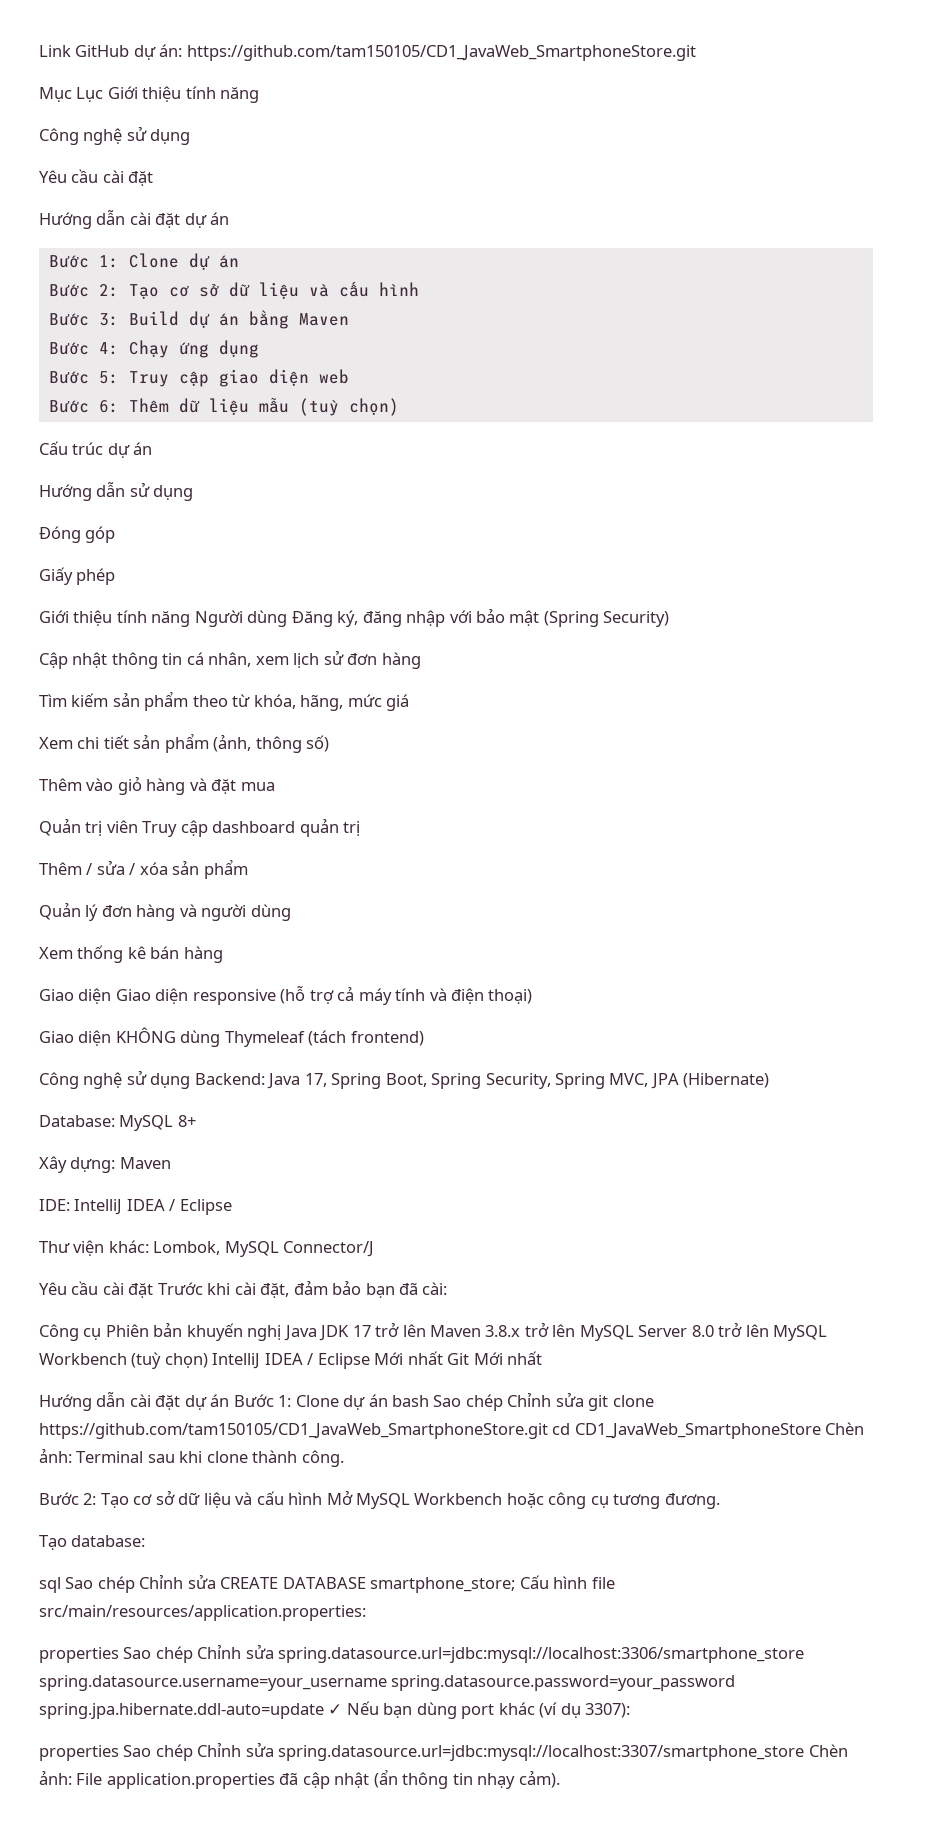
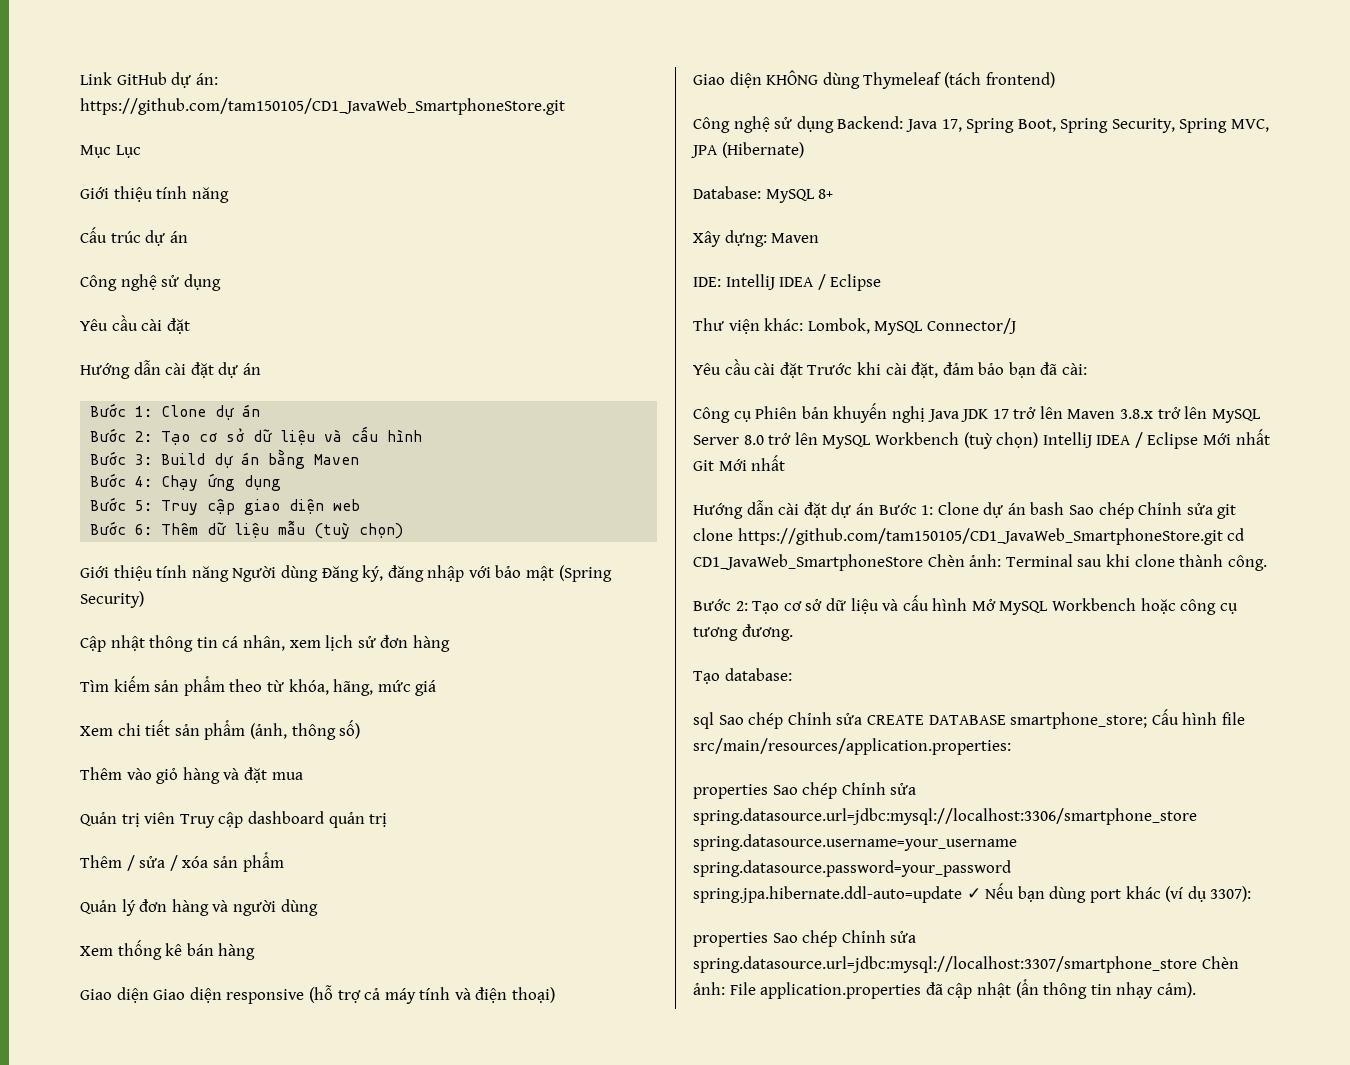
- Mục Lục Giới thiệu tính năng
+ Mục Lục
+ Giới thiệu tính năng
+ Cấu trúc dự án
- Cấu trúc dự án
- Hướng dẫn sử dụng
- Đóng góp
- Giấy phép

